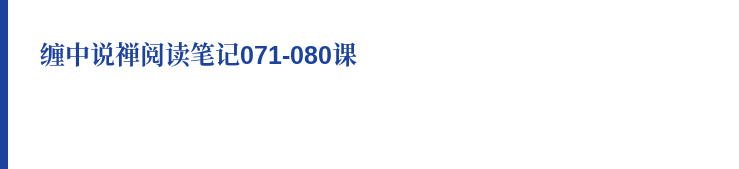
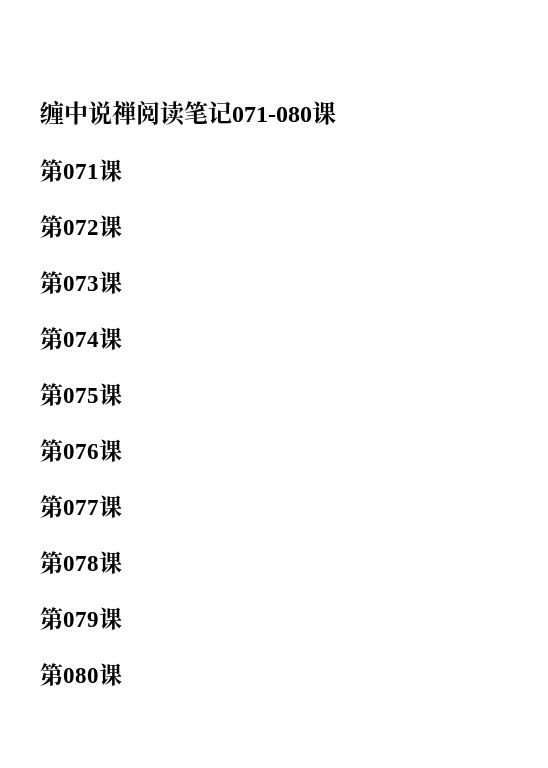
+ 第071课
+ 第072课
+ 第073课
+ 第074课
+ 第075课
+ 第076课
+ 第077课
+ 第078课
+ 第079课
+ 第080课

